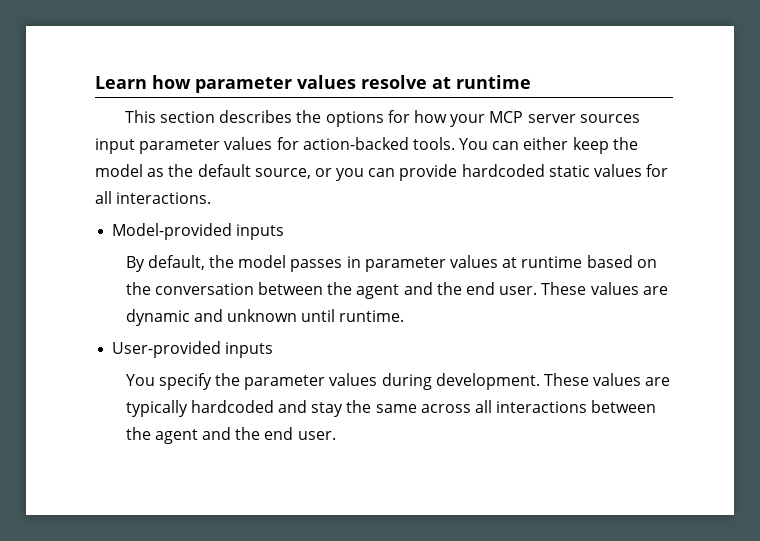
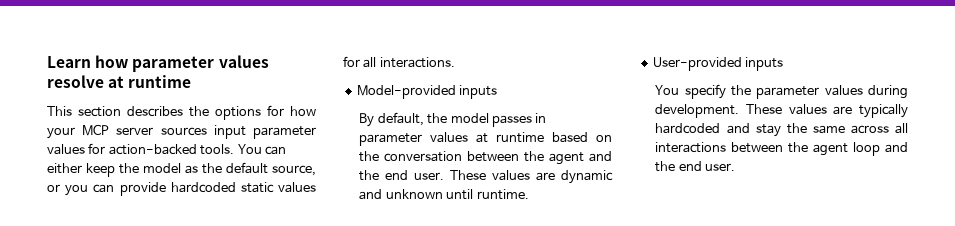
- These values are typically hardcoded and stay the same across all interactions between the agent and the end user.
+ These values are typically hardcoded and stay the same across all interactions between the agent loop and the end user.

